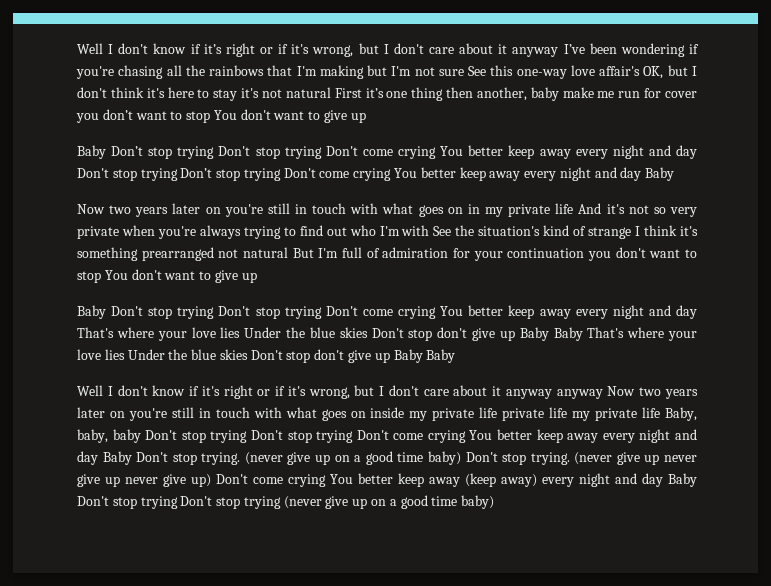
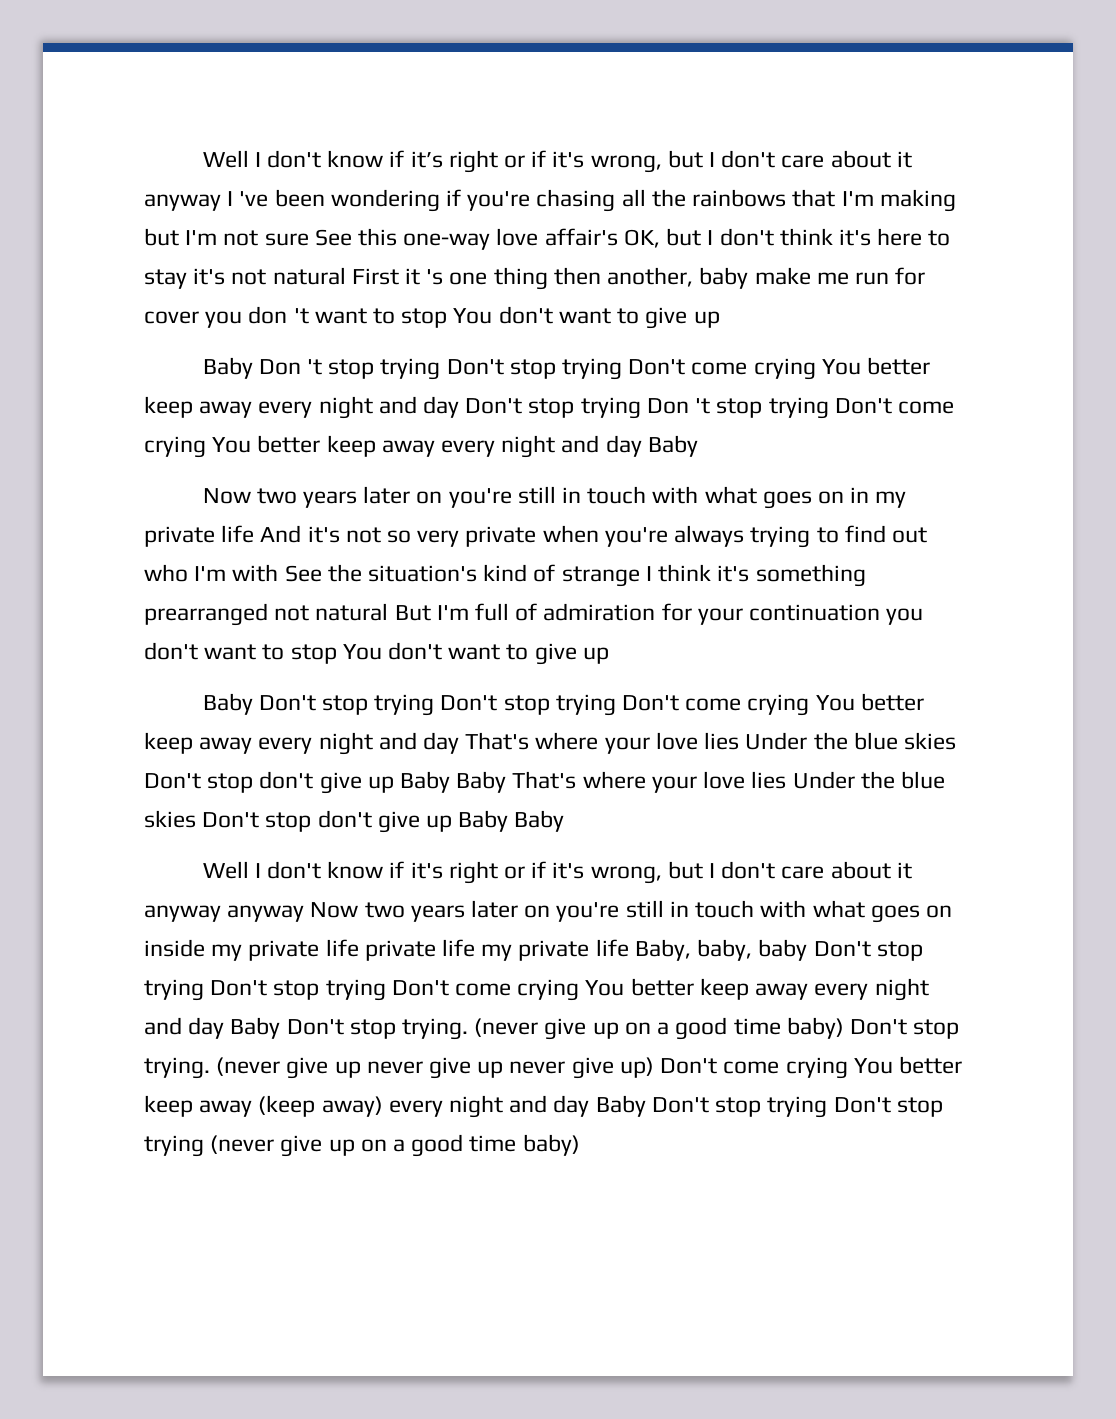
- Well I don't know if it’s right or if it's wrong, but I don't care about it anyway I’ve been wondering if you're chasing all the rainbows that I'm making but I'm not sure See this one-way love affair's OK, but I don't think it's here to stay it's not natural First it’s one thing then another, baby make me run for cover you don’t want to stop You don't want to give up
+ Well I don't know if it’s right or if it's wrong, but I don't care about it anyway I 've been wondering if you're chasing all the rainbows that I'm making but I'm not sure See this one-way love affair's OK, but I don't think it's here to stay it's not natural First it 's one thing then another, baby make me run for cover you don 't want to stop You don't want to give up
- Baby Don’t stop trying Don't stop trying Don't come crying You better keep away every night and day Don't stop trying Don’t stop trying Don't come crying You better keep away every night and day Baby
+ Baby Don 't stop trying Don't stop trying Don't come crying You better keep away every night and day Don't stop trying Don 't stop trying Don't come crying You better keep away every night and day Baby

